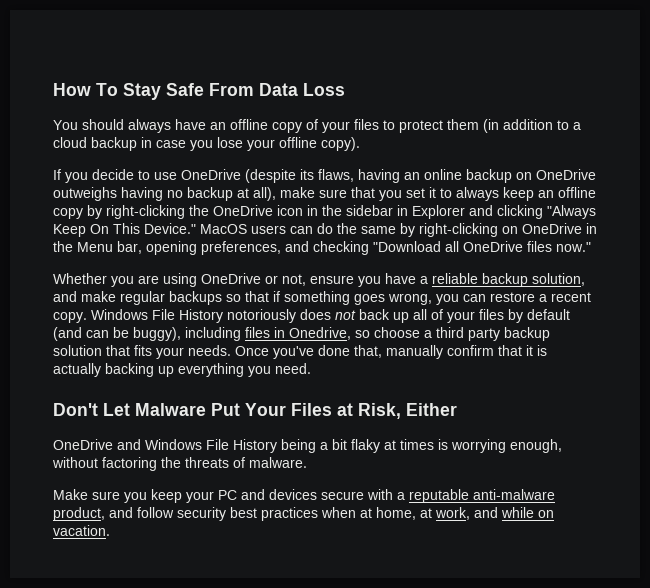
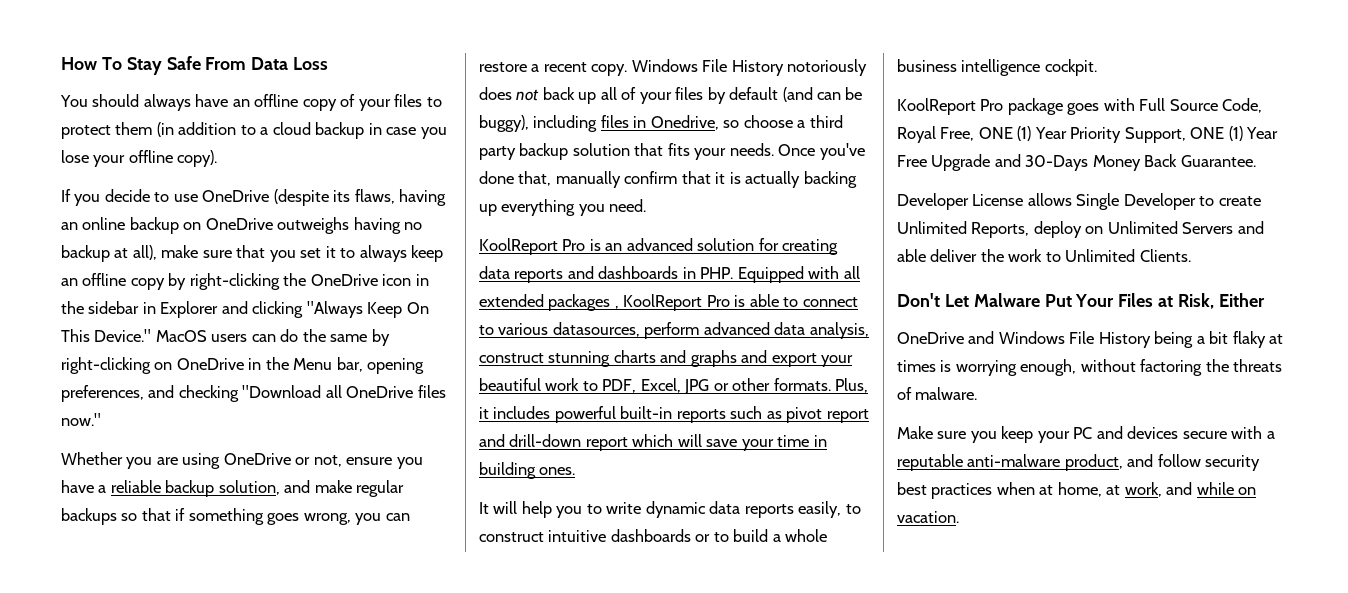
+ KoolReport Pro is an advanced solution for creating data reports and dashboards in PHP. Equipped with all extended packages , KoolReport Pro is able to connect to various datasources, perform advanced data analysis, construct stunning charts and graphs and export your beautiful work to PDF, Excel, JPG or other formats. Plus, it includes powerful built-in reports such as pivot report and drill-down report which will save your time in building ones.
+ It will help you to write dynamic data reports easily, to construct intuitive dashboards or to build a whole business intelligence cockpit.
+ KoolReport Pro package goes with Full Source Code, Royal Free, ONE (1) Year Priority Support, ONE (1) Year Free Upgrade and 30-Days Money Back Guarantee.
+ Developer License allows Single Developer to create Unlimited Reports, deploy on Unlimited Servers and able deliver the work to Unlimited Clients.

